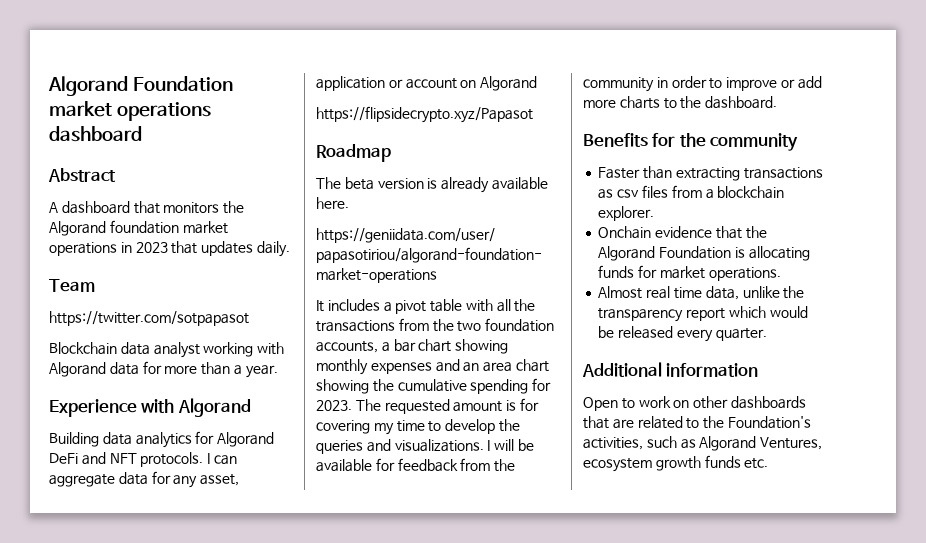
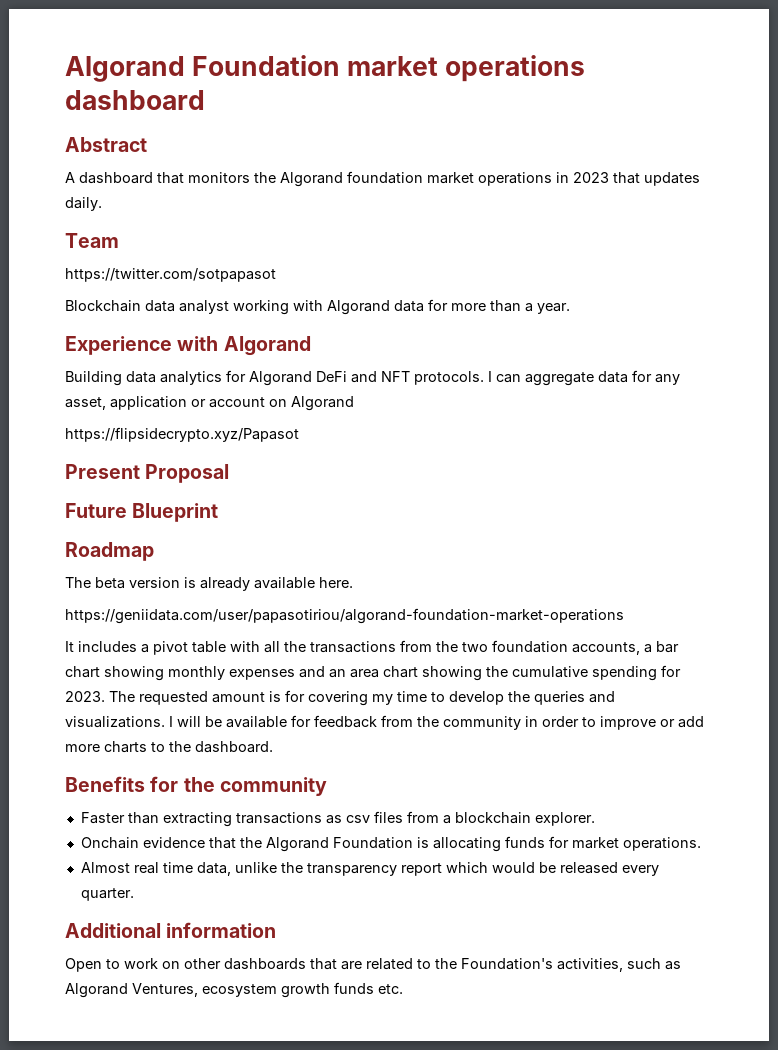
+ Present Proposal
+ Future Blueprint

